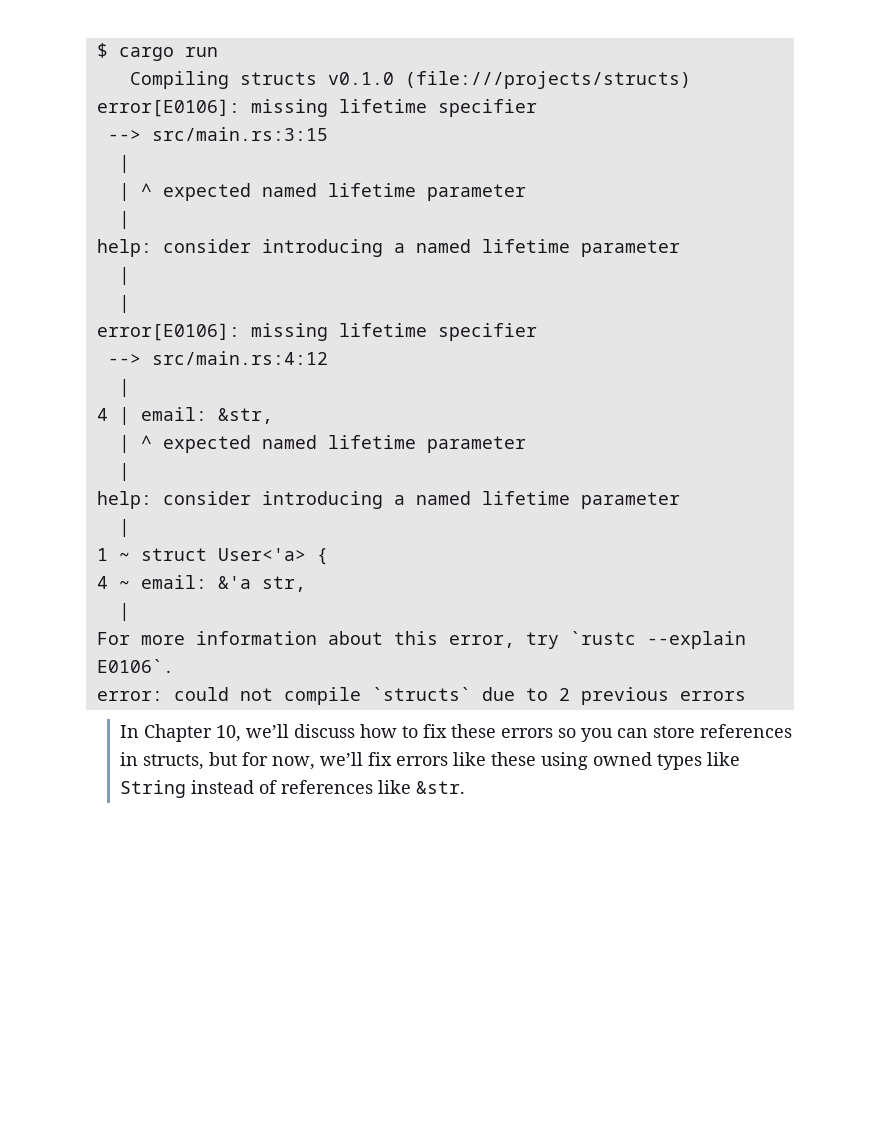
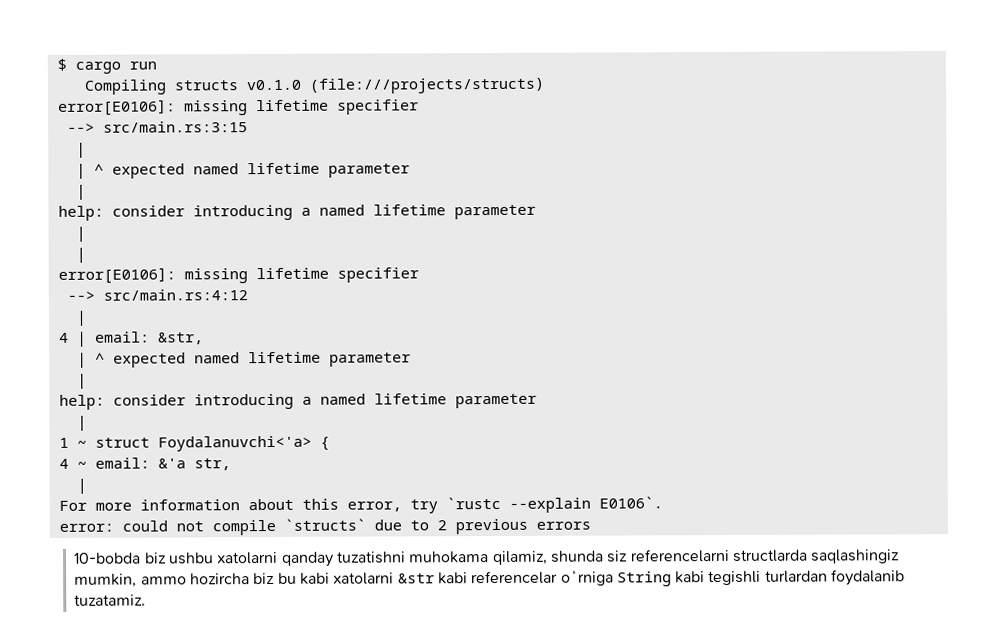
- 1 ~ struct User<'a> {
+ 1 ~ struct Foydalanuvchi<'a> {
- In Chapter 10, we’ll discuss how to fix these errors so you can store references in structs, but for now, we’ll fix errors like these using owned types like String instead of references like &str.
+ 10-bobda biz ushbu xatolarni qanday tuzatishni muhokama qilamiz, shunda siz referencelarni structlarda saqlashingiz mumkin, ammo hozircha biz bu kabi xatolarni &str kabi referencelar oʻrniga String kabi tegishli turlardan foydalanib tuzatamiz.

